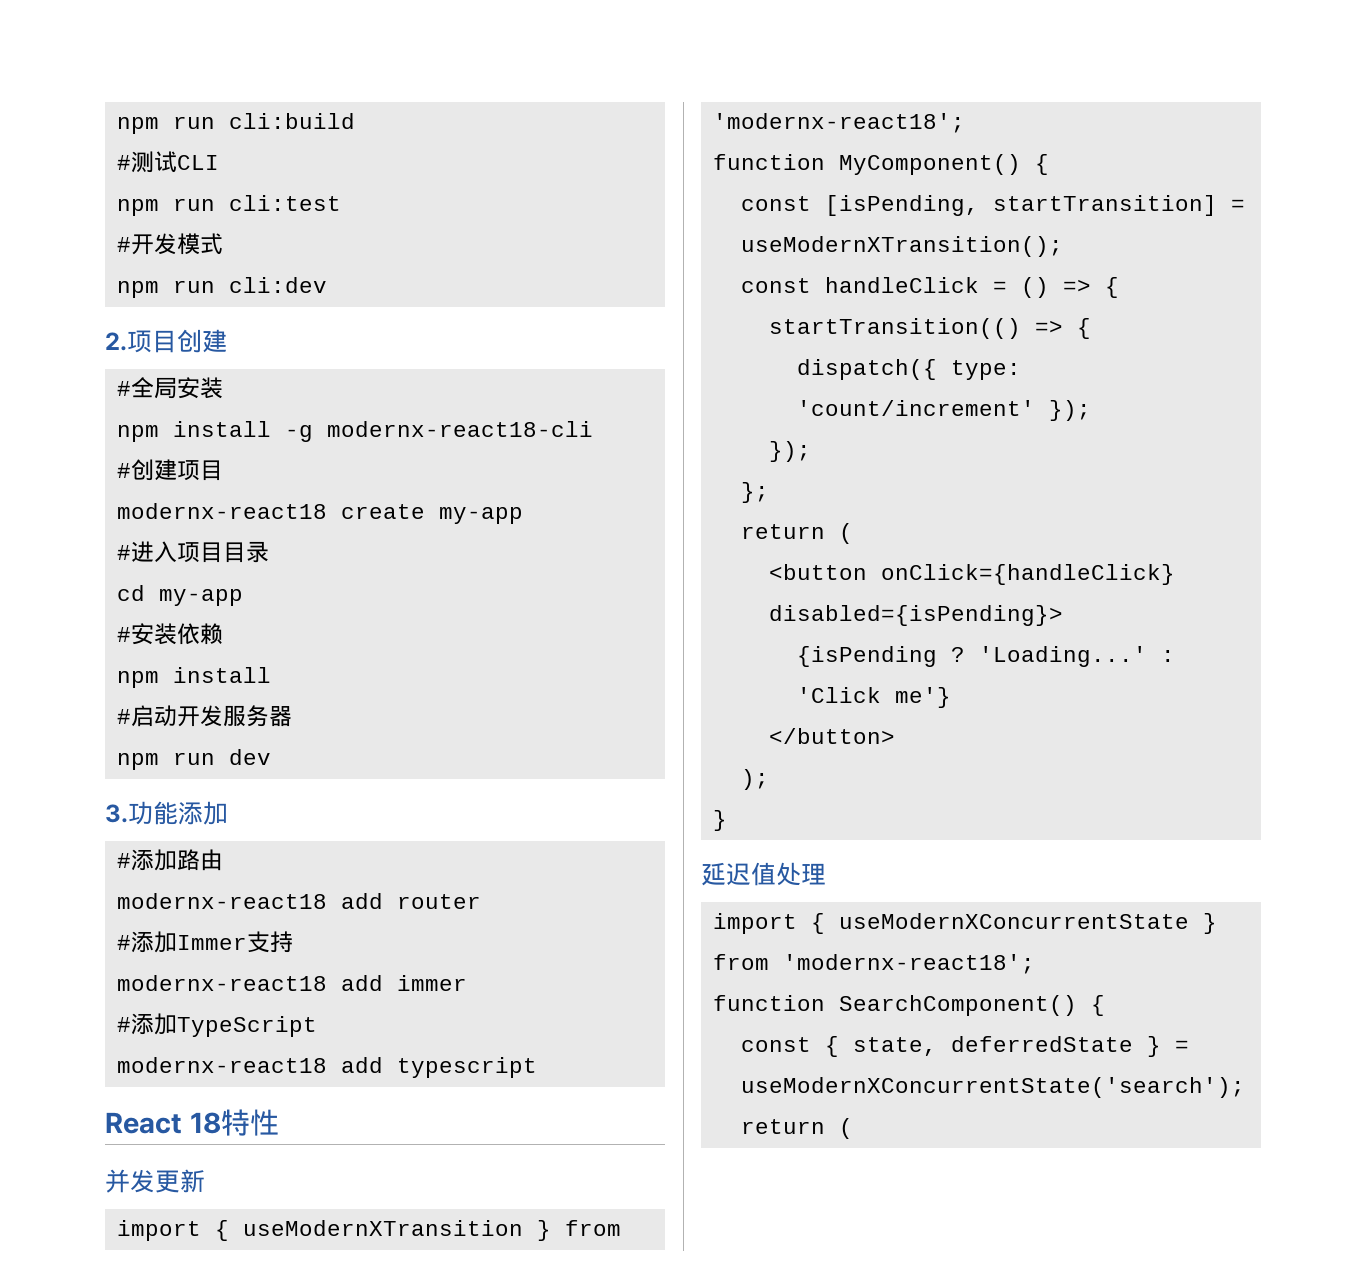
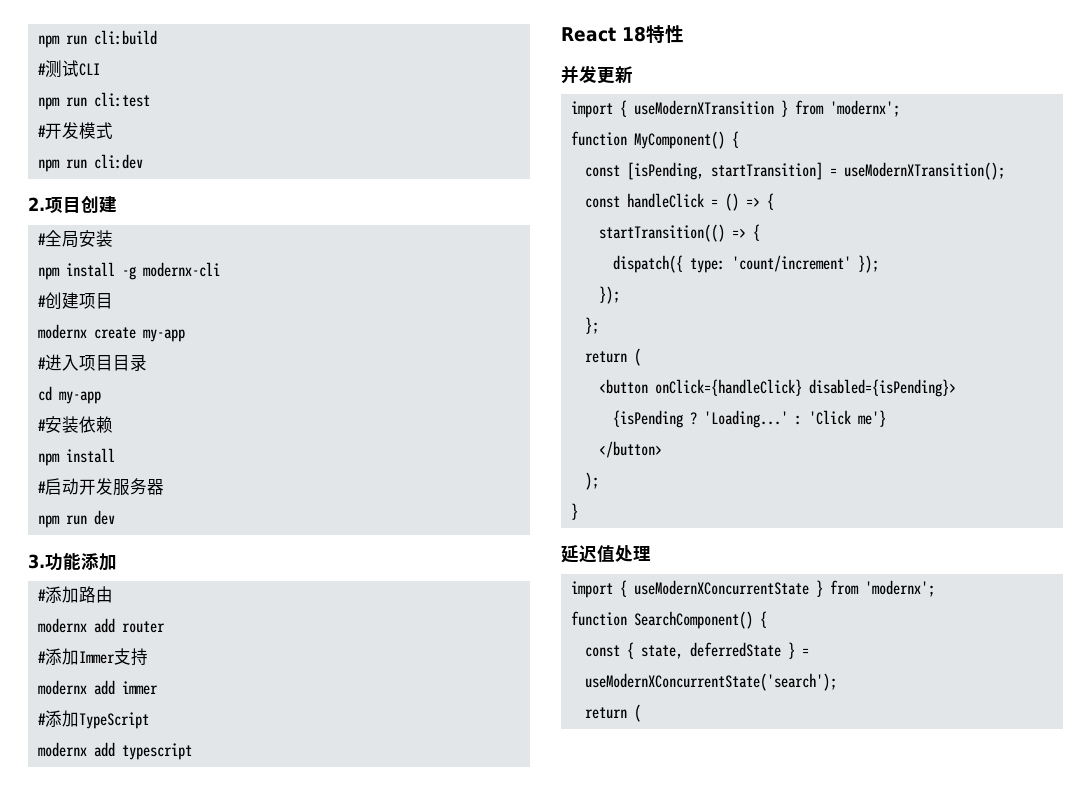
- npm install -g modernx-react18-cli
+ npm install -g modernx-cli
- modernx-react18 create my-app
+ modernx create my-app
- modernx-react18 add router
+ modernx add router
- modernx-react18 add immer
+ modernx add immer
- modernx-react18 add typescript
+ modernx add typescript
- import { useModernXTransition } from 'modernx-react18';
+ import { useModernXTransition } from 'modernx';
- import { useModernXConcurrentState } from 'modernx-react18';
+ import { useModernXConcurrentState } from 'modernx';

